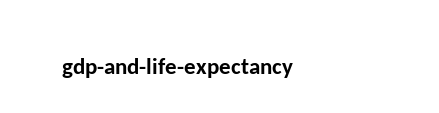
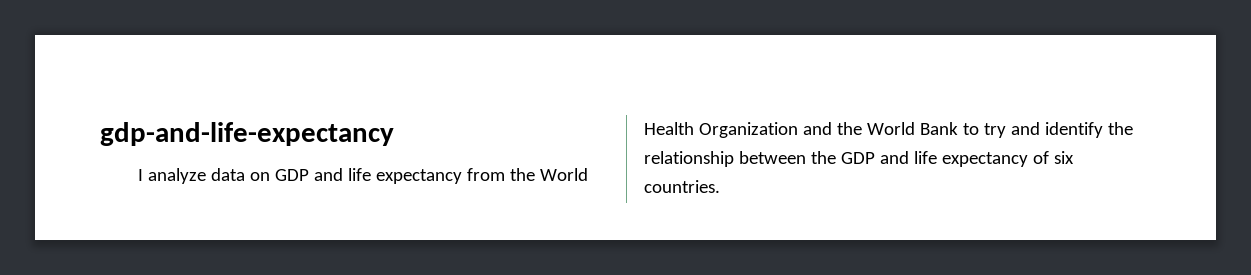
+ I analyze data on GDP and life expectancy from the World Health Organization and the World Bank to try and identify the relationship between the GDP and life expectancy of six countries.

